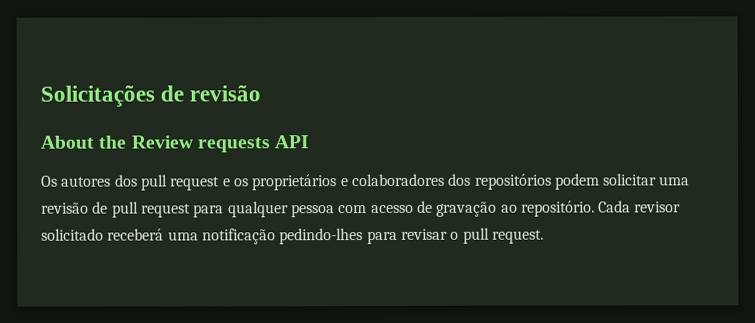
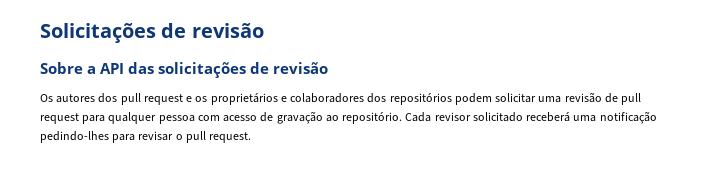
- About the Review requests API
+ Sobre a API das solicitações de revisão

